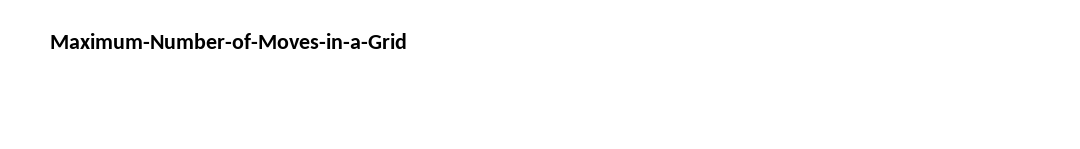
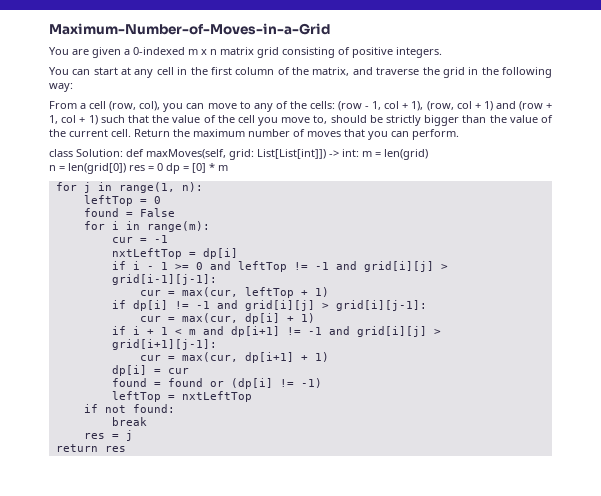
+ You are given a 0-indexed m x n matrix grid consisting of positive integers.
+ You can start at any cell in the first column of the matrix, and traverse the grid in the following way:
+ From a cell (row, col), you can move to any of the cells: (row - 1, col + 1), (row, col + 1) and (row + 1, col + 1) such that the value of the cell you move to, should be strictly bigger than the value of the current cell. Return the maximum number of moves that you can perform.
+ class Solution: def maxMoves(self, grid: List[List[int]]) -> int: m = len(grid)
+ n = len(grid[0]) res = 0 dp = [0] * m
+ for j in range(1, n):
+ leftTop = 0
+ found = False
+ for i in range(m):
+ cur = -1
+ nxtLeftTop = dp[i]
+ if i - 1 >= 0 and leftTop != -1 and grid[i][j] > grid[i-1][j-1]:
+ cur = max(cur, leftTop + 1)
+ if dp[i] != -1 and grid[i][j] > grid[i][j-1]:
+ cur = max(cur, dp[i] + 1)
+ if i + 1 < m and dp[i+1] != -1 and grid[i][j] > grid[i+1][j-1]:
+ cur = max(cur, dp[i+1] + 1)
+ dp[i] = cur
+ found = found or (dp[i] != -1)
+ leftTop = nxtLeftTop
+ if not found:
+ break
+ res = j
+ return res

